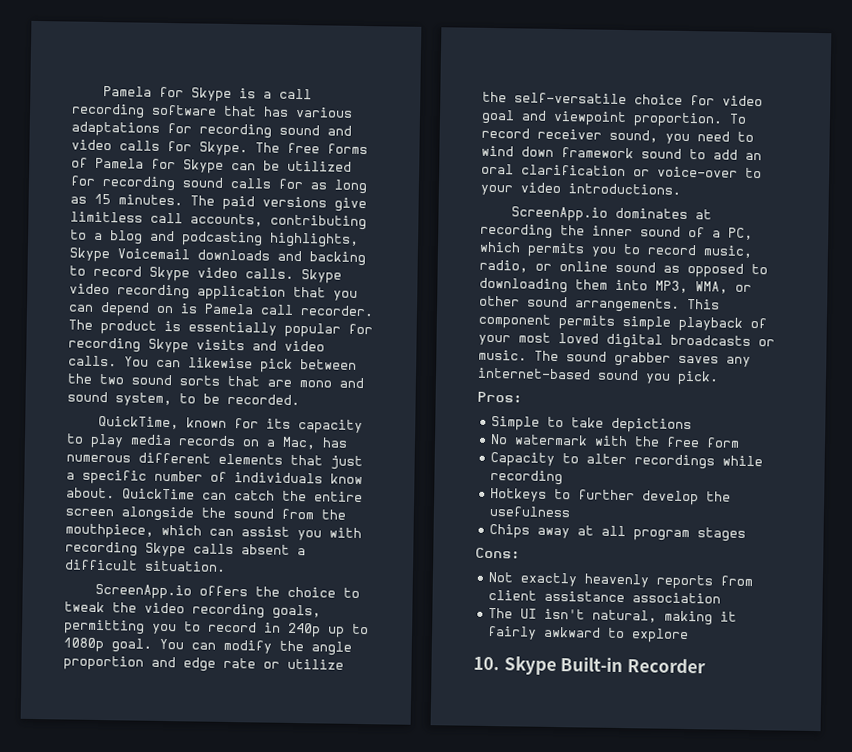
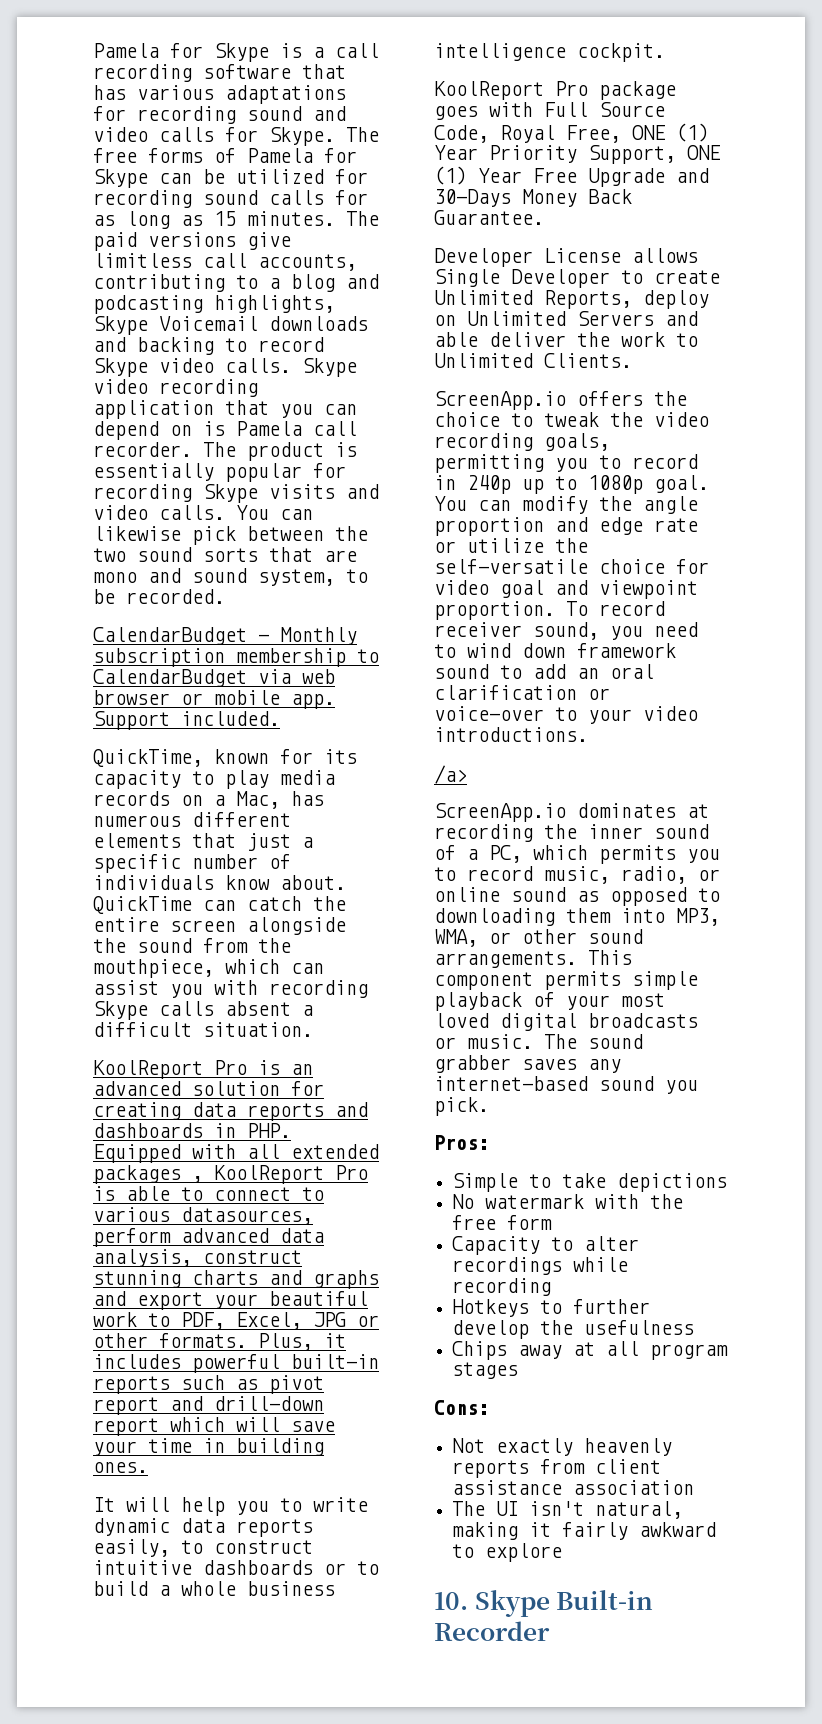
+ CalendarBudget - Monthly subscription membership to CalendarBudget via web browser or mobile app. Support included.
+ KoolReport Pro is an advanced solution for creating data reports and dashboards in PHP. Equipped with all extended packages , KoolReport Pro is able to connect to various datasources, perform advanced data analysis, construct stunning charts and graphs and export your beautiful work to PDF, Excel, JPG or other formats. Plus, it includes powerful built-in reports such as pivot report and drill-down report which will save your time in building ones.
+ It will help you to write dynamic data reports easily, to construct intuitive dashboards or to build a whole business intelligence cockpit.
+ KoolReport Pro package goes with Full Source Code, Royal Free, ONE (1) Year Priority Support, ONE (1) Year Free Upgrade and 30-Days Money Back Guarantee.
+ Developer License allows Single Developer to create Unlimited Reports, deploy on Unlimited Servers and able deliver the work to Unlimited Clients.
+ /a>

